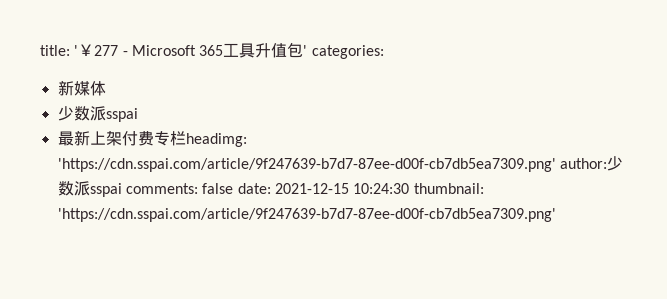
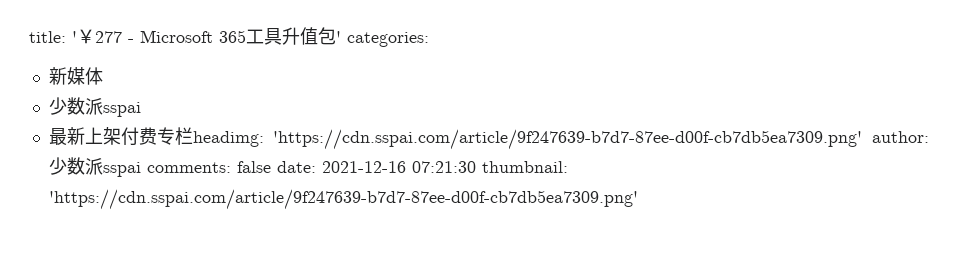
- 最新上架付费专栏headimg: 'https://cdn.sspai.com/article/9f247639-b7d7-87ee-d00f-cb7db5ea7309.png' author:少数派sspai comments: false date: 2021-12-15 10:24:30 thumbnail: 'https://cdn.sspai.com/article/9f247639-b7d7-87ee-d00f-cb7db5ea7309.png'
+ 最新上架付费专栏headimg: 'https://cdn.sspai.com/article/9f247639-b7d7-87ee-d00f-cb7db5ea7309.png' author:少数派sspai comments: false date: 2021-12-16 07:21:30 thumbnail: 'https://cdn.sspai.com/article/9f247639-b7d7-87ee-d00f-cb7db5ea7309.png'

